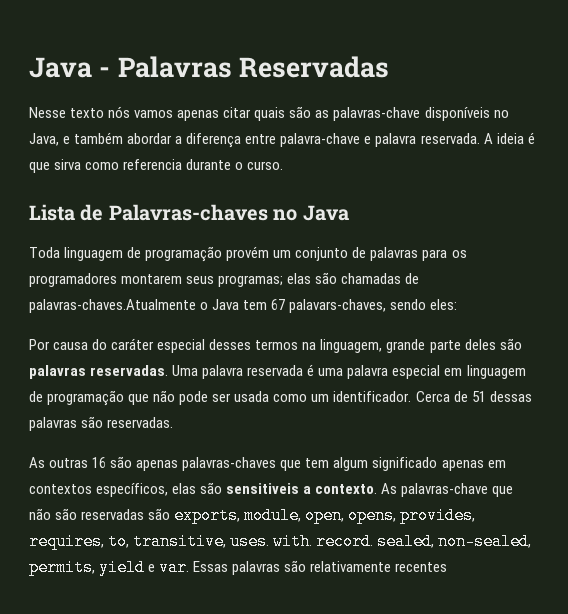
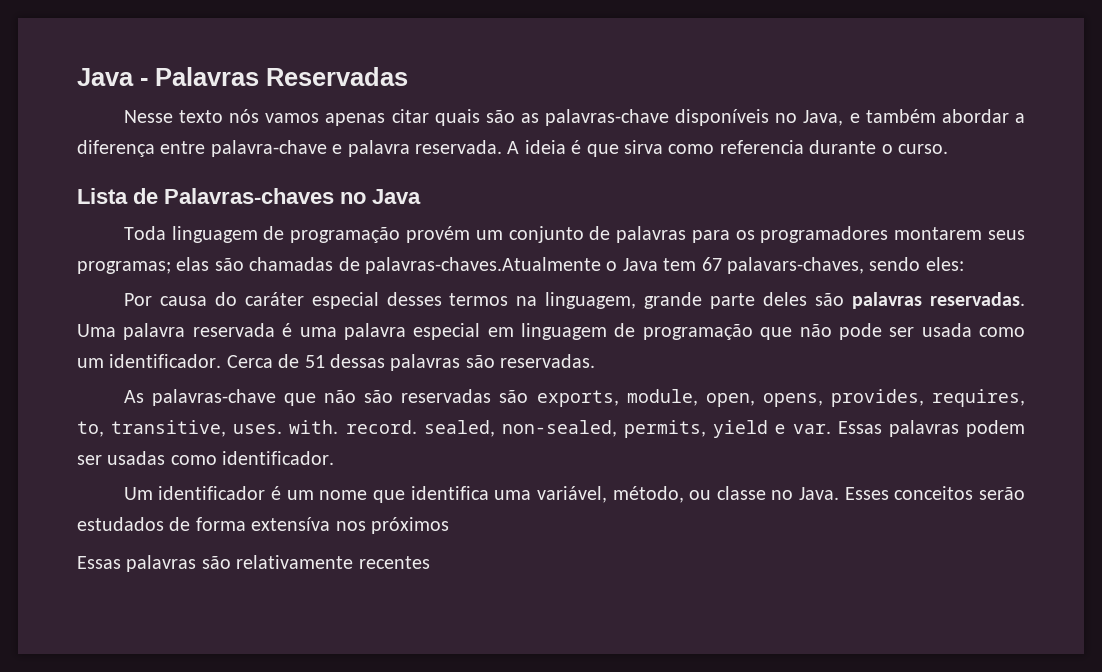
- As outras 16 são apenas palavras-chaves que tem algum significado apenas em contextos específicos, elas são sensitiveis a contexto. As palavras-chave que não são reservadas são exports, module, open, opens, provides, requires, to, transitive, uses. with. record. sealed, non-sealed, permits, yield e var.
+ As palavras-chave que não são reservadas são exports, module, open, opens, provides, requires, to, transitive, uses. with. record. sealed, non-sealed, permits, yield e var.
+ Essas palavras podem ser usadas como identificador.
+ Um identificador é um nome que identifica uma variável, método, ou classe no Java. Esses conceitos serão estudados de forma extensíva nos próximos

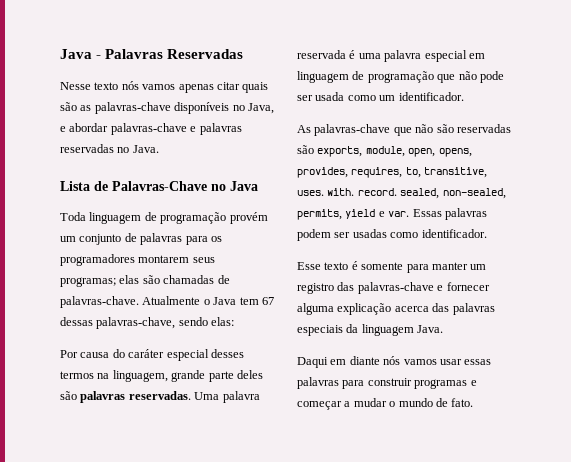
- Nesse texto nós vamos apenas citar quais são as palavras-chave disponíveis no Java, e também abordar a diferença entre palavra-chave e palavra reservada. A ideia é que sirva como referencia durante o curso.
+ Nesse texto nós vamos apenas citar quais são as palavras-chave disponíveis no Java, e abordar palavras-chave e palavras reservadas no Java.
- Lista de Palavras-chaves no Java
+ Lista de Palavras-Chave no Java
- Toda linguagem de programação provém um conjunto de palavras para os programadores montarem seus programas; elas são chamadas de palavras-chaves.Atualmente o Java tem 67 palavars-chaves, sendo eles:
+ Toda linguagem de programação provém um conjunto de palavras para os programadores montarem seus programas; elas são chamadas de palavras-chave. Atualmente o Java tem 67 dessas palavras-chave, sendo elas:
- Cerca de 51 dessas palavras são reservadas.
- Um identificador é um nome que identifica uma variável, método, ou classe no Java. Esses conceitos serão estudados de forma extensíva nos próximos
- Essas palavras são relativamente recentes
+ Esse texto é somente para manter um registro das palavras-chave e fornecer alguma explicação acerca das palavras especiais da linguagem Java.
+ Daqui em diante nós vamos usar essas palavras para construir programas e começar a mudar o mundo de fato.

